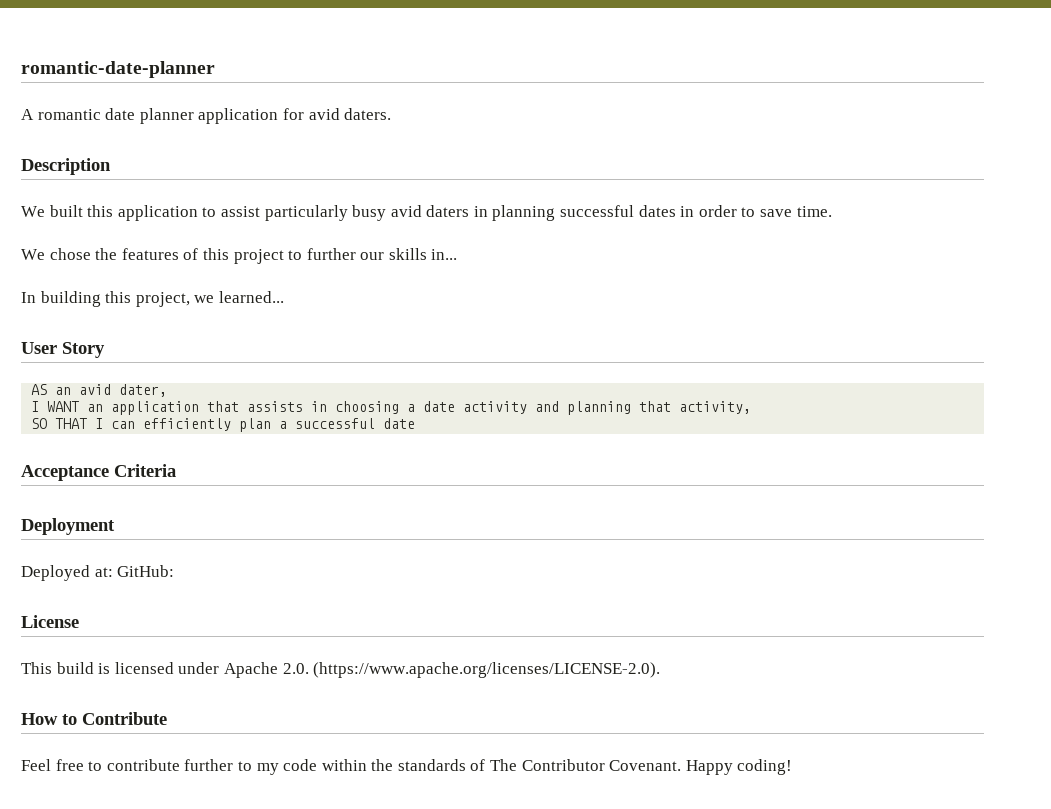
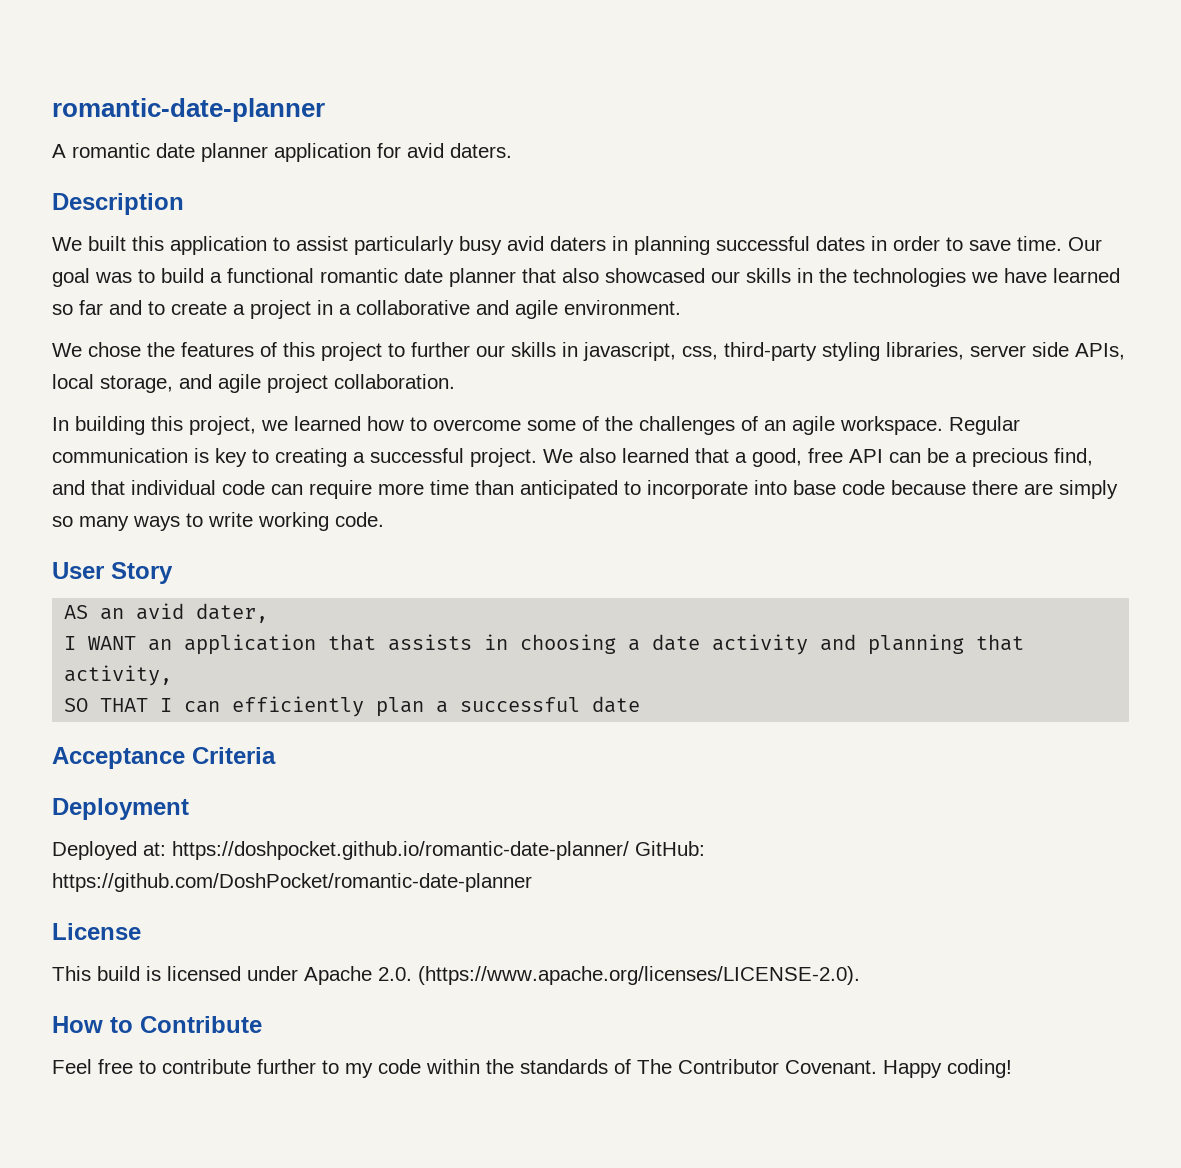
+ Our goal was to build a functional romantic date planner that also showcased our skills in the technologies we have learned so far and to create a project in a collaborative and agile environment.
- We chose the features of this project to further our skills in...
+ We chose the features of this project to further our skills in javascript, css, third-party styling libraries, server side APIs, local storage, and agile project collaboration.
- In building this project, we learned...
+ In building this project, we learned how to overcome some of the challenges of an agile workspace. Regular communication is key to creating a successful project. We also learned that a good, free API can be a precious find, and that individual code can require more time than anticipated to incorporate into base code because there are simply so many ways to write working code.
- Deployed at: GitHub:
+ Deployed at: https://doshpocket.github.io/romantic-date-planner/ GitHub: https://github.com/DoshPocket/romantic-date-planner

